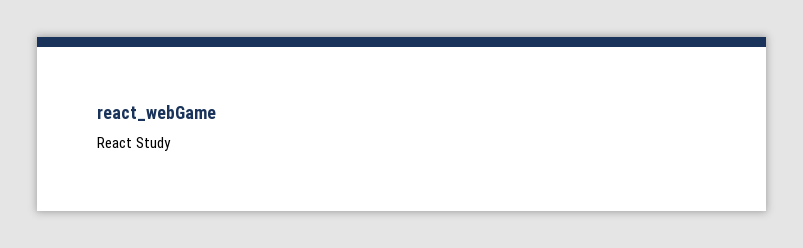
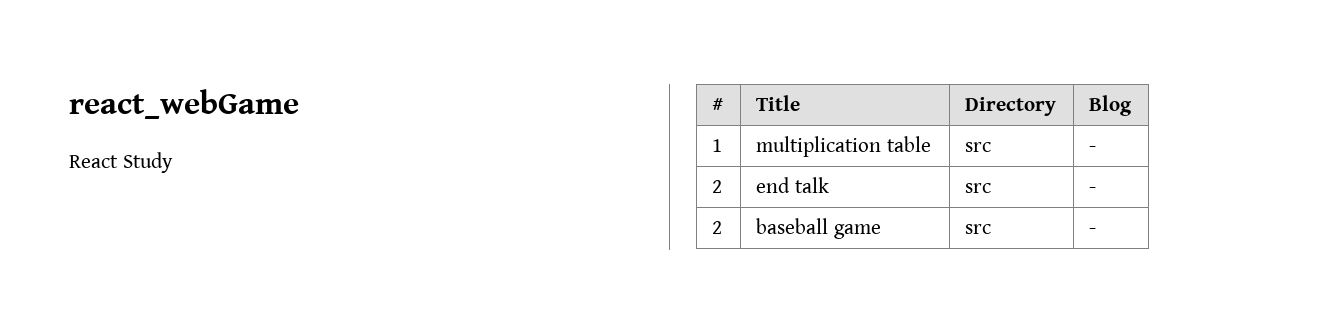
+ # | Title | Directory | Blog
+ 1 | multiplication table | src | -
+ 2 | end talk | src | -
+ 2 | baseball game | src | -

